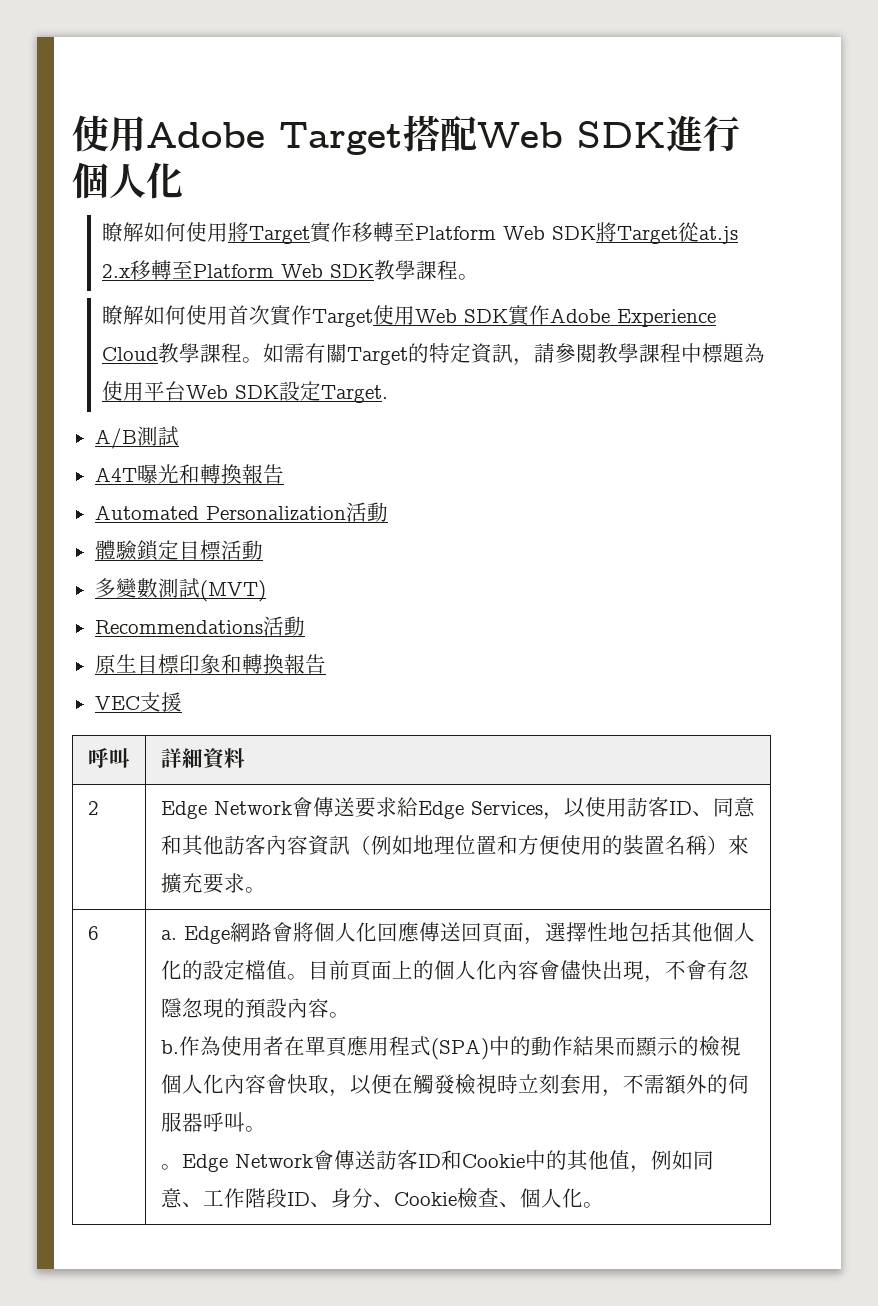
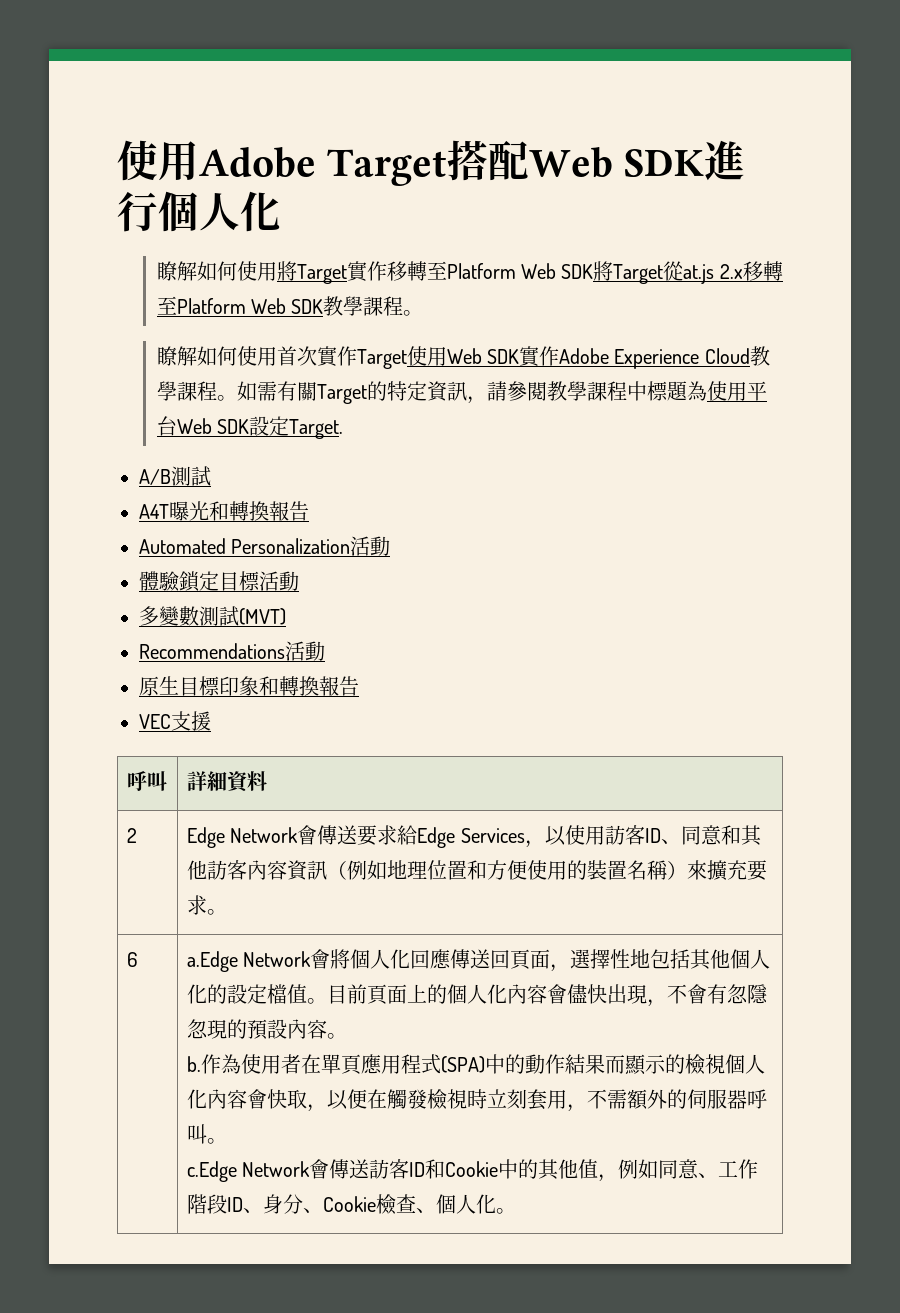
- a. Edge網路會將個人化回應傳送回頁面，選擇性地包括其他個人化的設定檔值。
+ a.Edge Network會將個人化回應傳送回頁面，選擇性地包括其他個人化的設定檔值。
- 。Edge Network會傳送訪客ID和Cookie中的其他值，例如同意、工作階段ID、身分、Cookie檢查、個人化。
+ c.Edge Network會傳送訪客ID和Cookie中的其他值，例如同意、工作階段ID、身分、Cookie檢查、個人化。

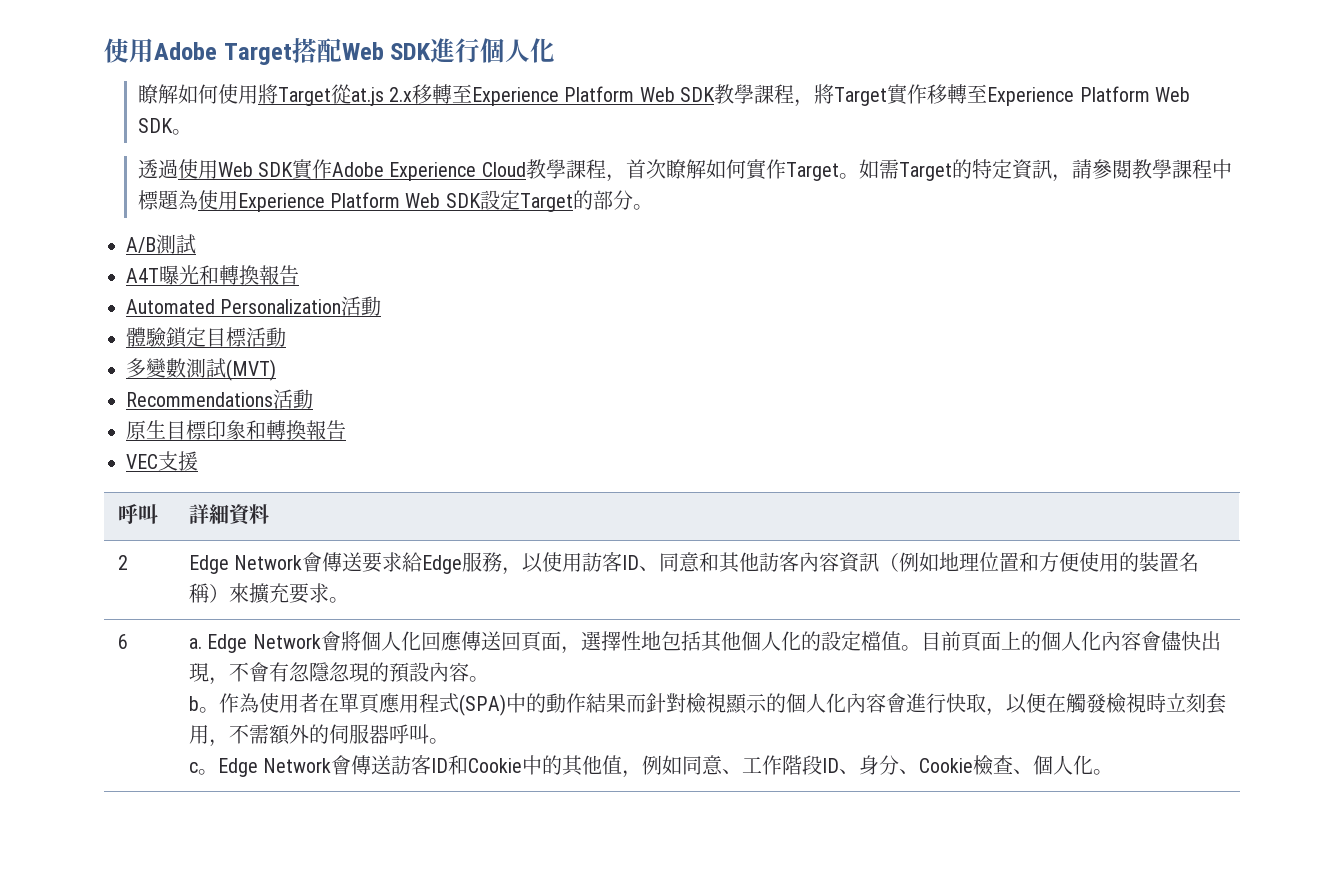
- 瞭解如何使用將Target實作移轉至Platform Web SDK將Target從at.js 2.x移轉至Platform Web SDK教學課程。
- 瞭解如何使用首次實作Target使用Web SDK實作Adobe Experience Cloud教學課程。如需有關Target的特定資訊，請參閱教學課程中標題為使用平台Web SDK設定Target.
+ 瞭解如何使用將Target從at.js 2.x移轉至Experience Platform Web SDK教學課程，將Target實作移轉至Experience Platform Web SDK。
+ 透過使用Web SDK實作Adobe Experience Cloud教學課程，首次瞭解如何實作Target。如需Target的特定資訊，請參閱教學課程中標題為使用Experience Platform Web SDK設定Target的部分。
- 2 | Edge Network會傳送要求給Edge Services，以使用訪客ID、同意和其他訪客內容資訊（例如地理位置和方便使用的裝置名稱）來擴充要求。
+ 2 | Edge Network會傳送要求給Edge服務，以使用訪客ID、同意和其他訪客內容資訊（例如地理位置和方便使用的裝置名稱）來擴充要求。
- a.Edge Network會將個人化回應傳送回頁面，選擇性地包括其他個人化的設定檔值。
+ a. Edge Network會將個人化回應傳送回頁面，選擇性地包括其他個人化的設定檔值。
- b.
+ b。
- 作為使用者在單頁應用程式(SPA)中的動作結果而顯示的檢視個人化內容會快取，以便在觸發檢視時立刻套用，不需額外的伺服器呼叫。
+ 作為使用者在單頁應用程式(SPA)中的動作結果而針對檢視顯示的個人化內容會進行快取，以便在觸發檢視時立刻套用，不需額外的伺服器呼叫。
- c.Edge Network會傳送訪客ID和Cookie中的其他值，例如同意、工作階段ID、身分、Cookie檢查、個人化。
+ c。Edge Network會傳送訪客ID和Cookie中的其他值，例如同意、工作階段ID、身分、Cookie檢查、個人化。

